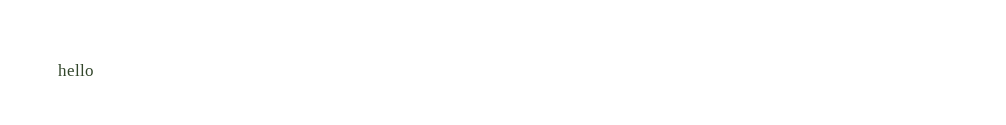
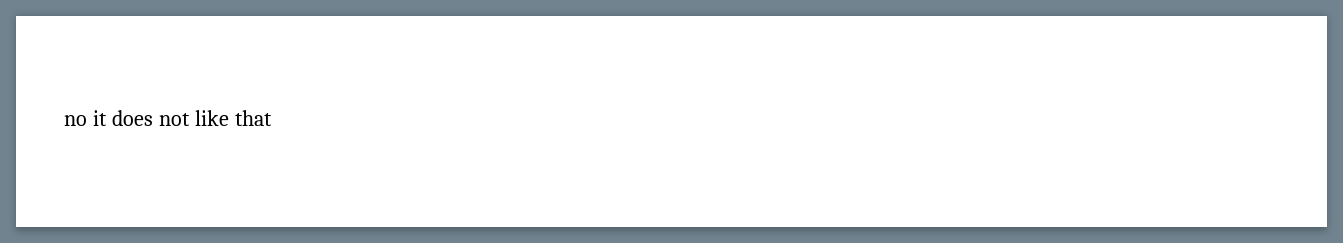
- hello
+ no it does not like that

